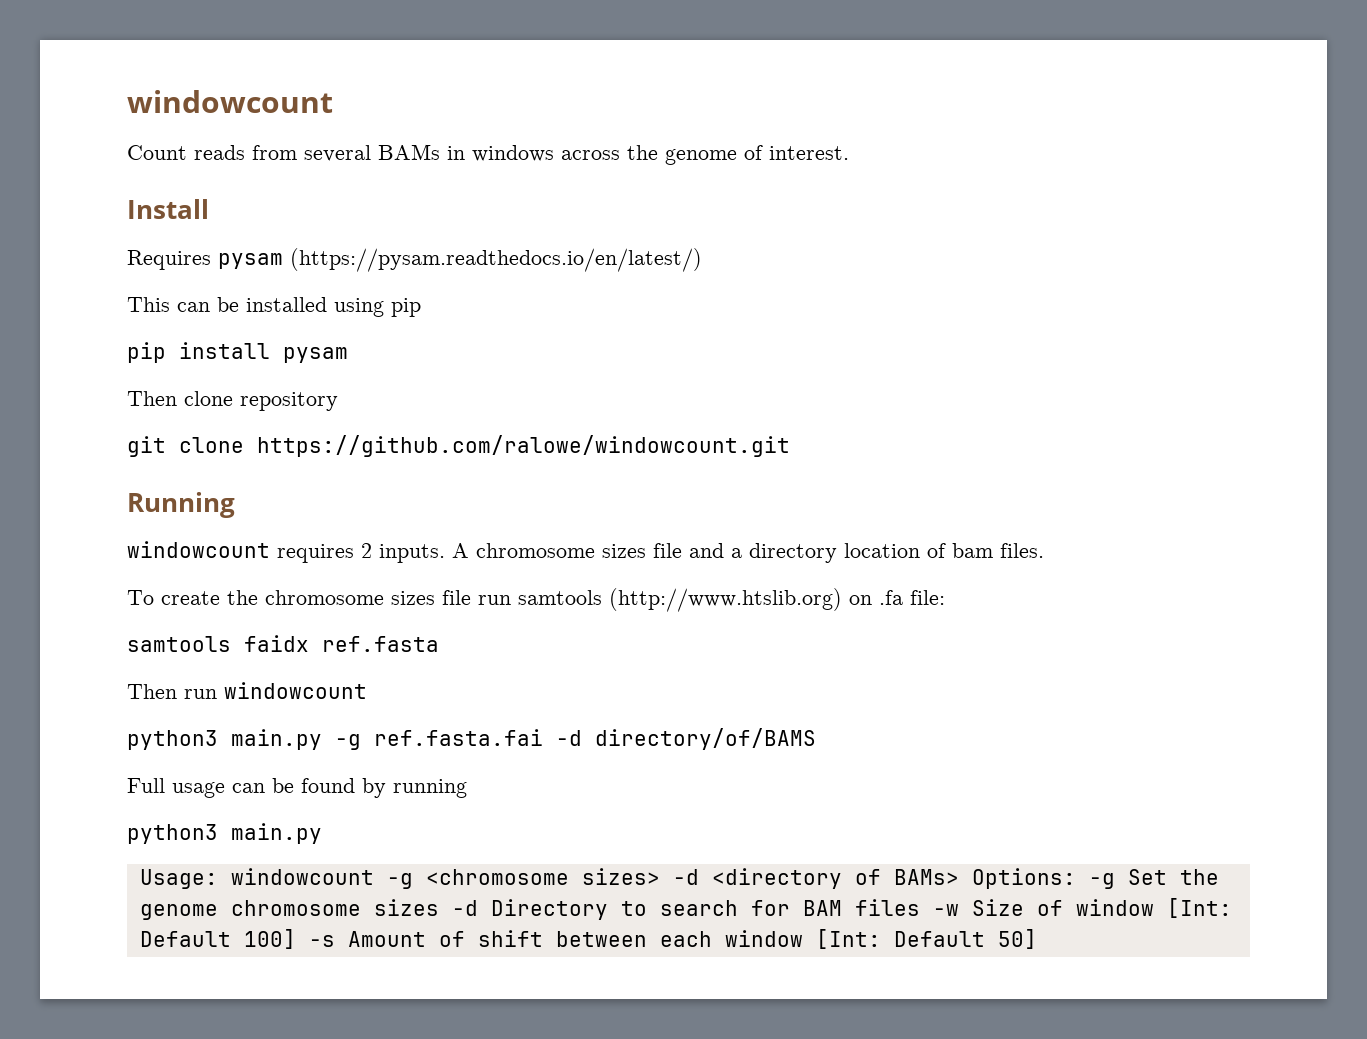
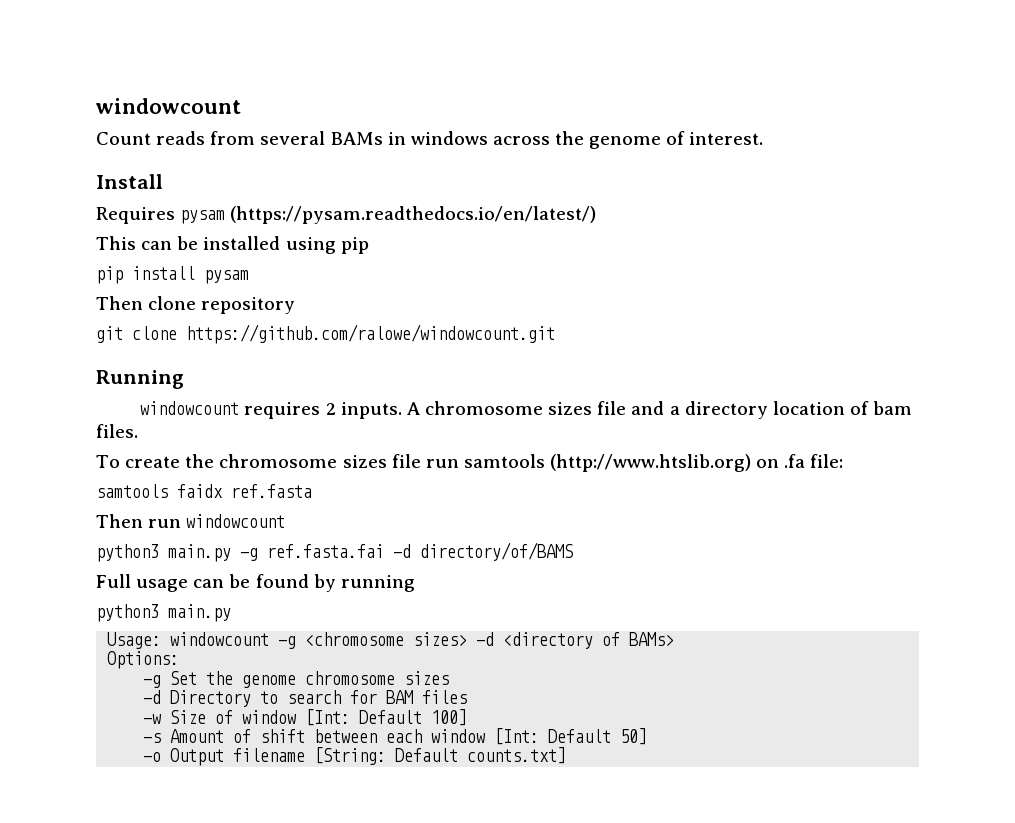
- Usage: windowcount -g <chromosome sizes> -d <directory of BAMs> Options: -g Set the genome chromosome sizes -d Directory to search for BAM files -w Size of window [Int: Default 100] -s Amount of shift between each window [Int: Default 50]
+ Usage: windowcount -g <chromosome sizes> -d <directory of BAMs>
+ Options:
+ -g Set the genome chromosome sizes
+ -d Directory to search for BAM files
+ -w Size of window [Int: Default 100]
+ -s Amount of shift between each window [Int: Default 50]
+ -o Output filename [String: Default counts.txt]

